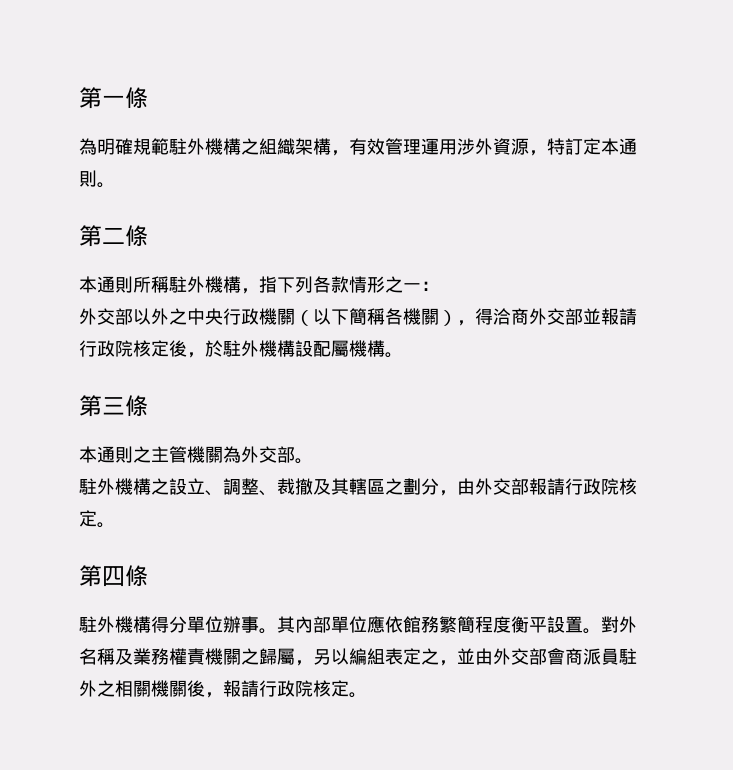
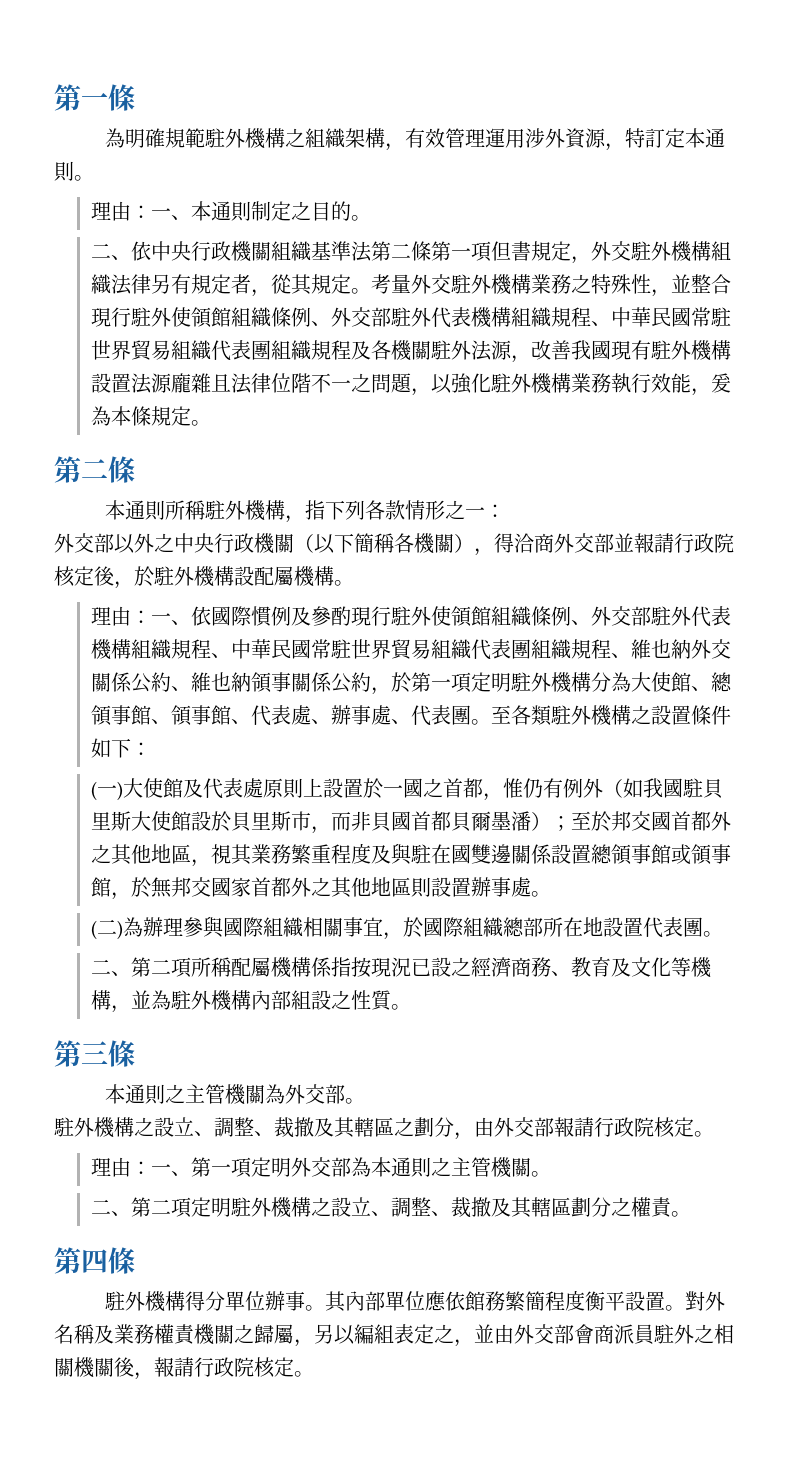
+ 理由：一、本通則制定之目的。
+ 二、依中央行政機關組織基準法第二條第一項但書規定，外交駐外機構組織法律另有規定者，從其規定。考量外交駐外機構業務之特殊性，並整合現行駐外使領館組織條例、外交部駐外代表機構組織規程、中華民國常駐世界貿易組織代表團組織規程及各機關駐外法源，改善我國現有駐外機構設置法源龐雜且法律位階不一之問題，以強化駐外機構業務執行效能，爰為本條規定。
+ 理由：一、依國際慣例及參酌現行駐外使領館組織條例、外交部駐外代表機構組織規程、中華民國常駐世界貿易組織代表團組織規程、維也納外交關係公約、維也納領事關係公約，於第一項定明駐外機構分為大使館、總領事館、領事館、代表處、辦事處、代表團。至各類駐外機構之設置條件如下：
+ (一)大使館及代表處原則上設置於一國之首都，惟仍有例外（如我國駐貝里斯大使館設於貝里斯市，而非貝國首都貝爾墨潘）；至於邦交國首都外之其他地區，視其業務繁重程度及與駐在國雙邊關係設置總領事館或領事館，於無邦交國家首都外之其他地區則設置辦事處。
+ (二)為辦理參與國際組織相關事宜，於國際組織總部所在地設置代表團。
+ 二、第二項所稱配屬機構係指按現況已設之經濟商務、教育及文化等機構，並為駐外機構內部組設之性質。
+ 理由：一、第一項定明外交部為本通則之主管機關。
+ 二、第二項定明駐外機構之設立、調整、裁撤及其轄區劃分之權責。

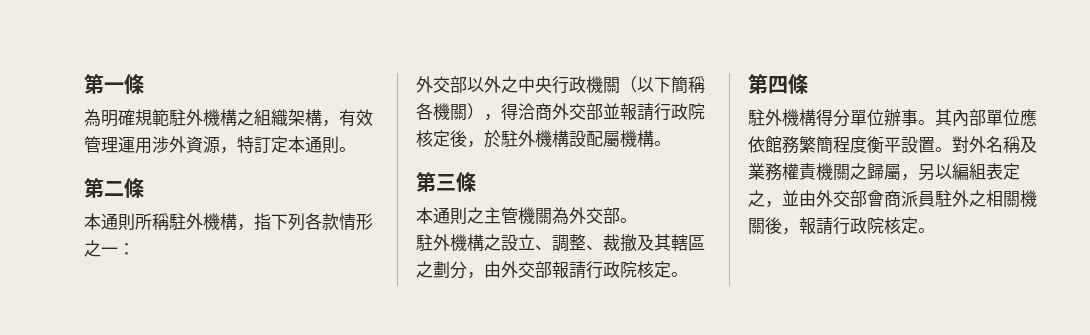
- 理由：一、本通則制定之目的。
- 二、依中央行政機關組織基準法第二條第一項但書規定，外交駐外機構組織法律另有規定者，從其規定。考量外交駐外機構業務之特殊性，並整合現行駐外使領館組織條例、外交部駐外代表機構組織規程、中華民國常駐世界貿易組織代表團組織規程及各機關駐外法源，改善我國現有駐外機構設置法源龐雜且法律位階不一之問題，以強化駐外機構業務執行效能，爰為本條規定。
- 理由：一、依國際慣例及參酌現行駐外使領館組織條例、外交部駐外代表機構組織規程、中華民國常駐世界貿易組織代表團組織規程、維也納外交關係公約、維也納領事關係公約，於第一項定明駐外機構分為大使館、總領事館、領事館、代表處、辦事處、代表團。至各類駐外機構之設置條件如下：
- (一)大使館及代表處原則上設置於一國之首都，惟仍有例外（如我國駐貝里斯大使館設於貝里斯市，而非貝國首都貝爾墨潘）；至於邦交國首都外之其他地區，視其業務繁重程度及與駐在國雙邊關係設置總領事館或領事館，於無邦交國家首都外之其他地區則設置辦事處。
- (二)為辦理參與國際組織相關事宜，於國際組織總部所在地設置代表團。
- 二、第二項所稱配屬機構係指按現況已設之經濟商務、教育及文化等機構，並為駐外機構內部組設之性質。
- 理由：一、第一項定明外交部為本通則之主管機關。
- 二、第二項定明駐外機構之設立、調整、裁撤及其轄區劃分之權責。

